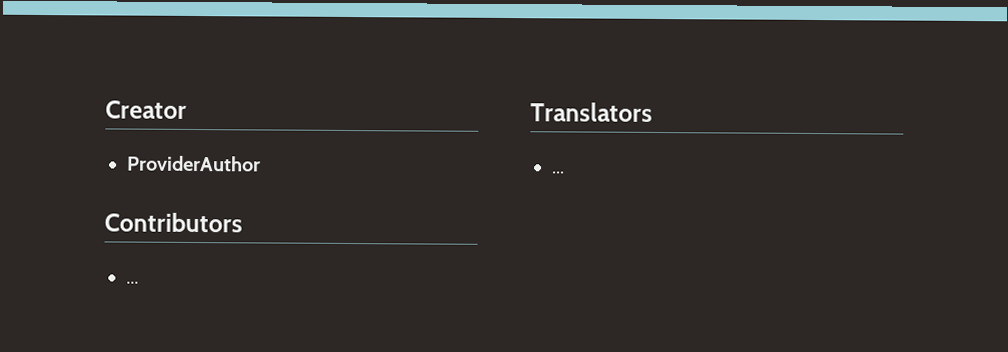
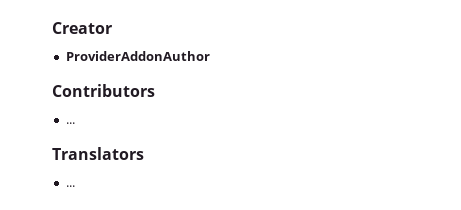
- ProviderAuthor
+ ProviderAddonAuthor

